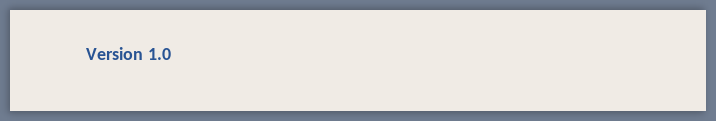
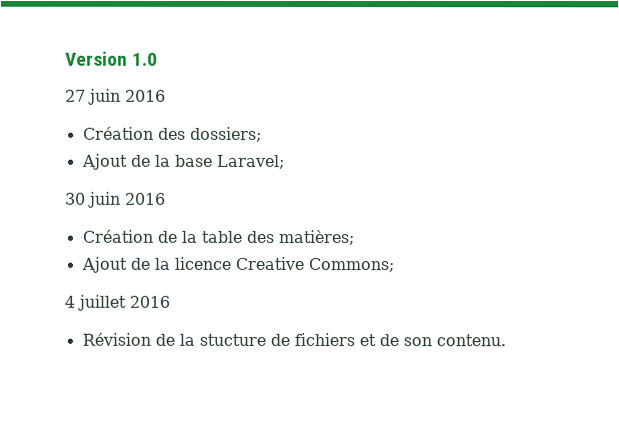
+ 27 juin 2016
+ Création des dossiers;
+ Ajout de la base Laravel;
+ 30 juin 2016
+ Création de la table des matières;
+ Ajout de la licence Creative Commons;
+ 4 juillet 2016
+ Révision de la stucture de fichiers et de son contenu.

